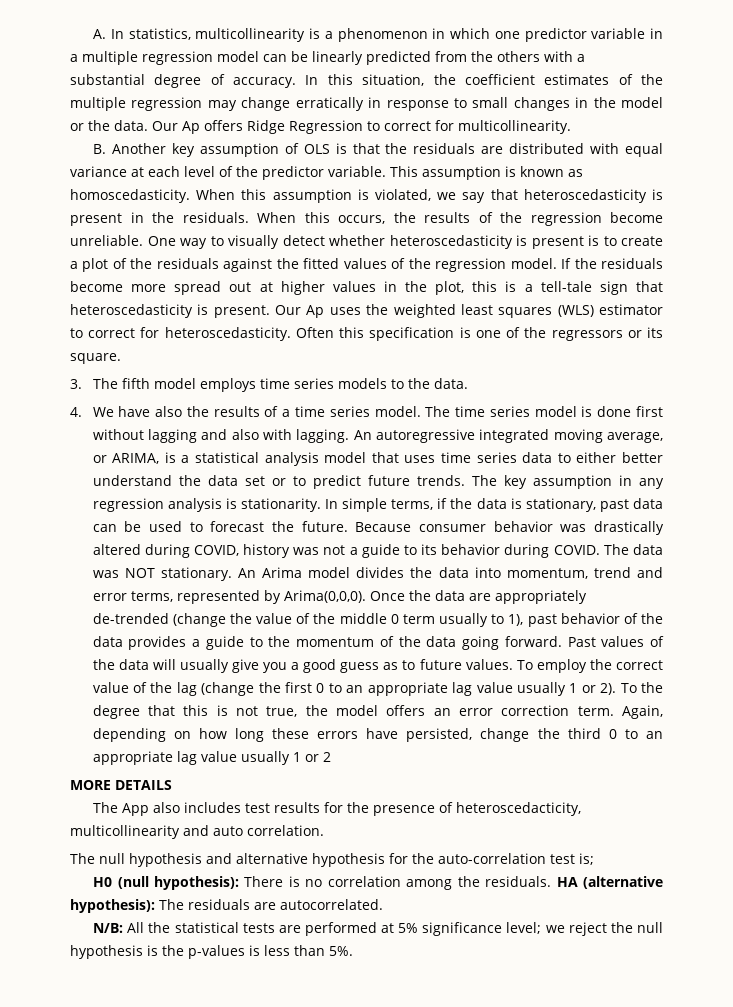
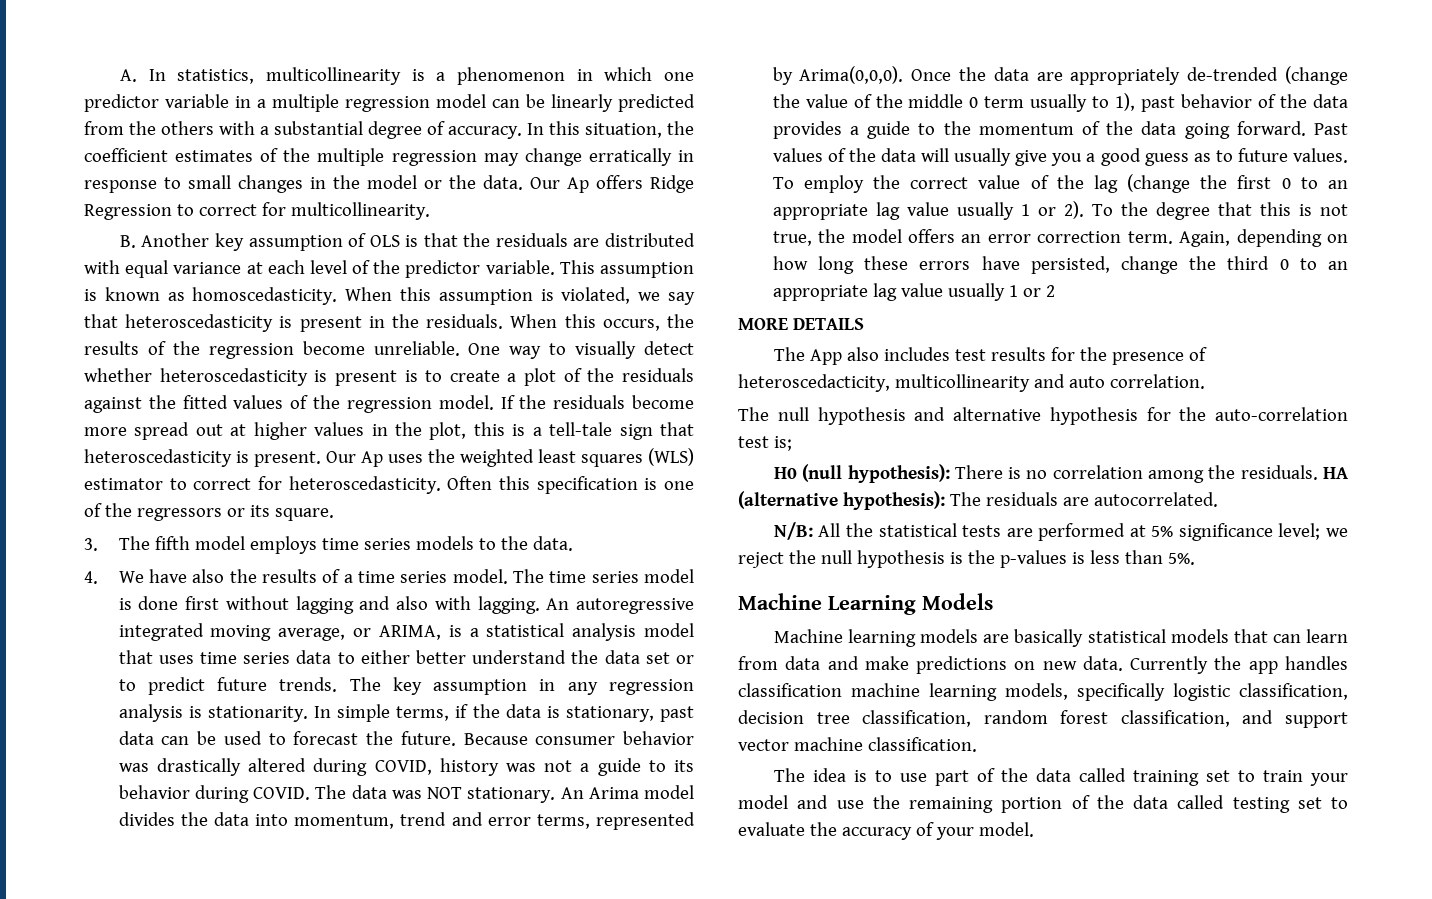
+ Machine Learning Models
+ Machine learning models are basically statistical models that can learn from data and make predictions on new data. Currently the app handles classification machine learning models, specifically logistic classification, decision tree classification, random forest classification, and support vector machine classification.
+ The idea is to use part of the data called training set to train your model and use the remaining portion of the data called testing set to evaluate the accuracy of your model.

